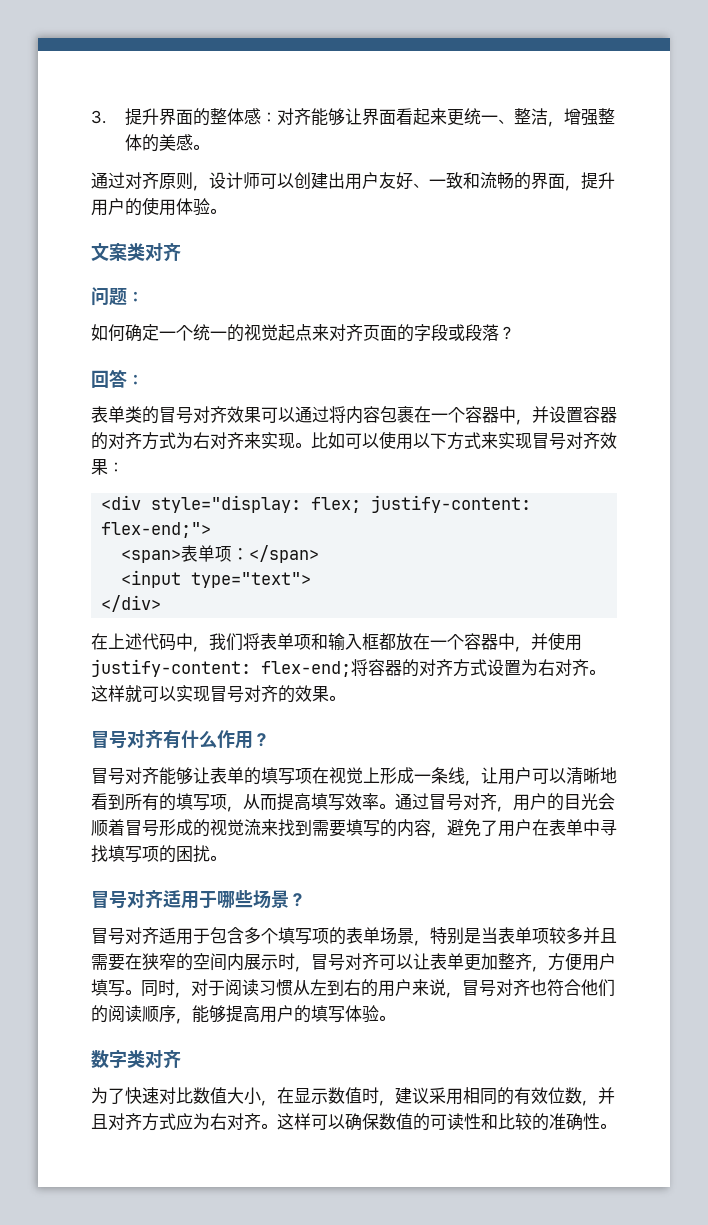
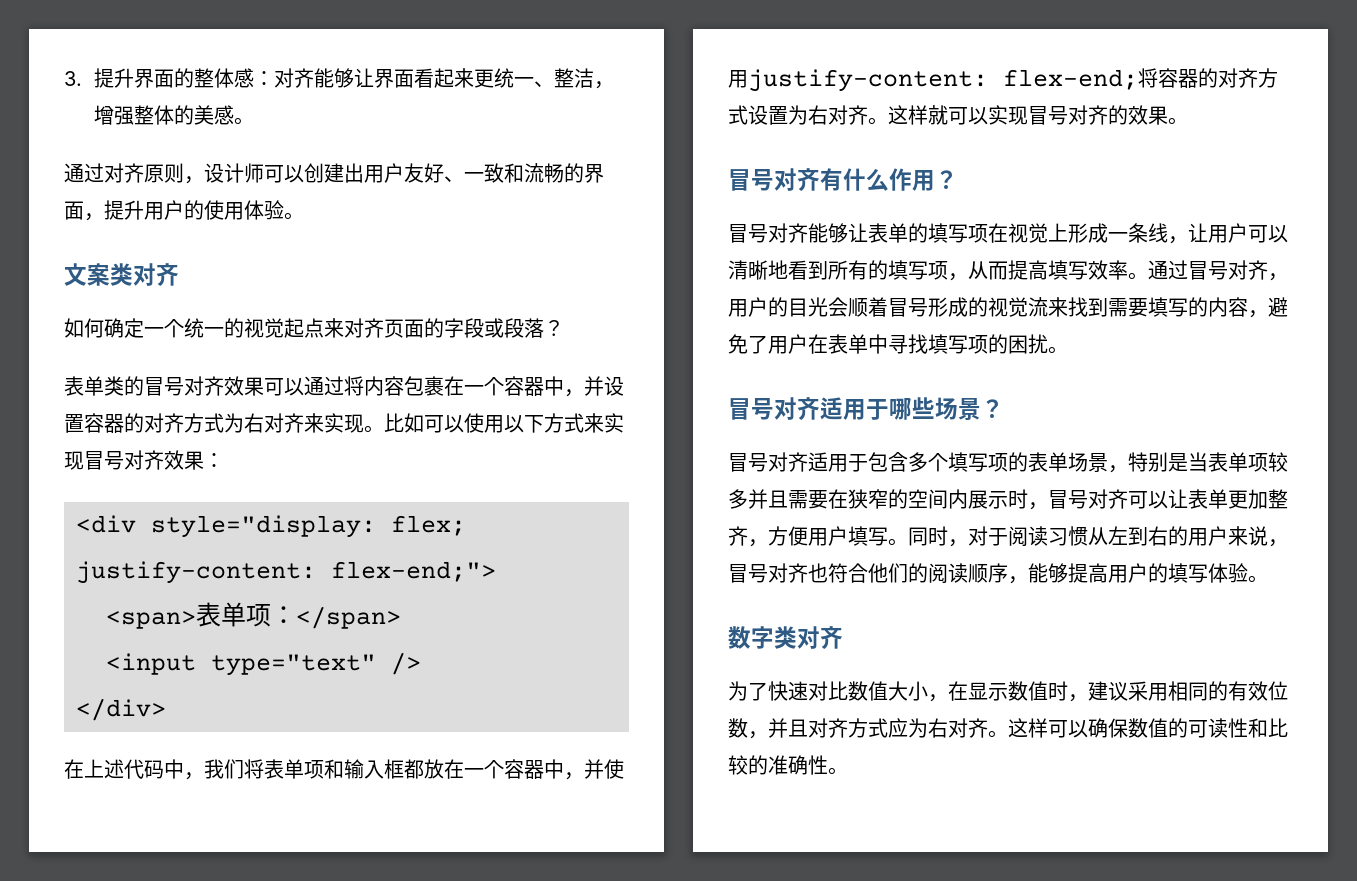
- 问题：
- 回答：
- <input type="text">
+ <input type="text" />

